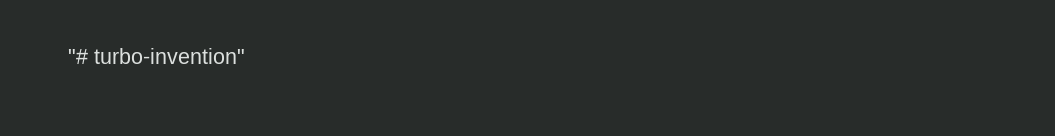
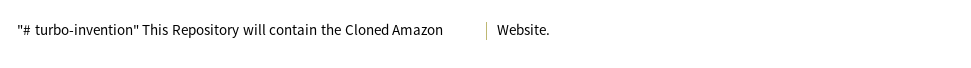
- "# turbo-invention"
+ "# turbo-invention" This Repository will contain the Cloned Amazon Website.

